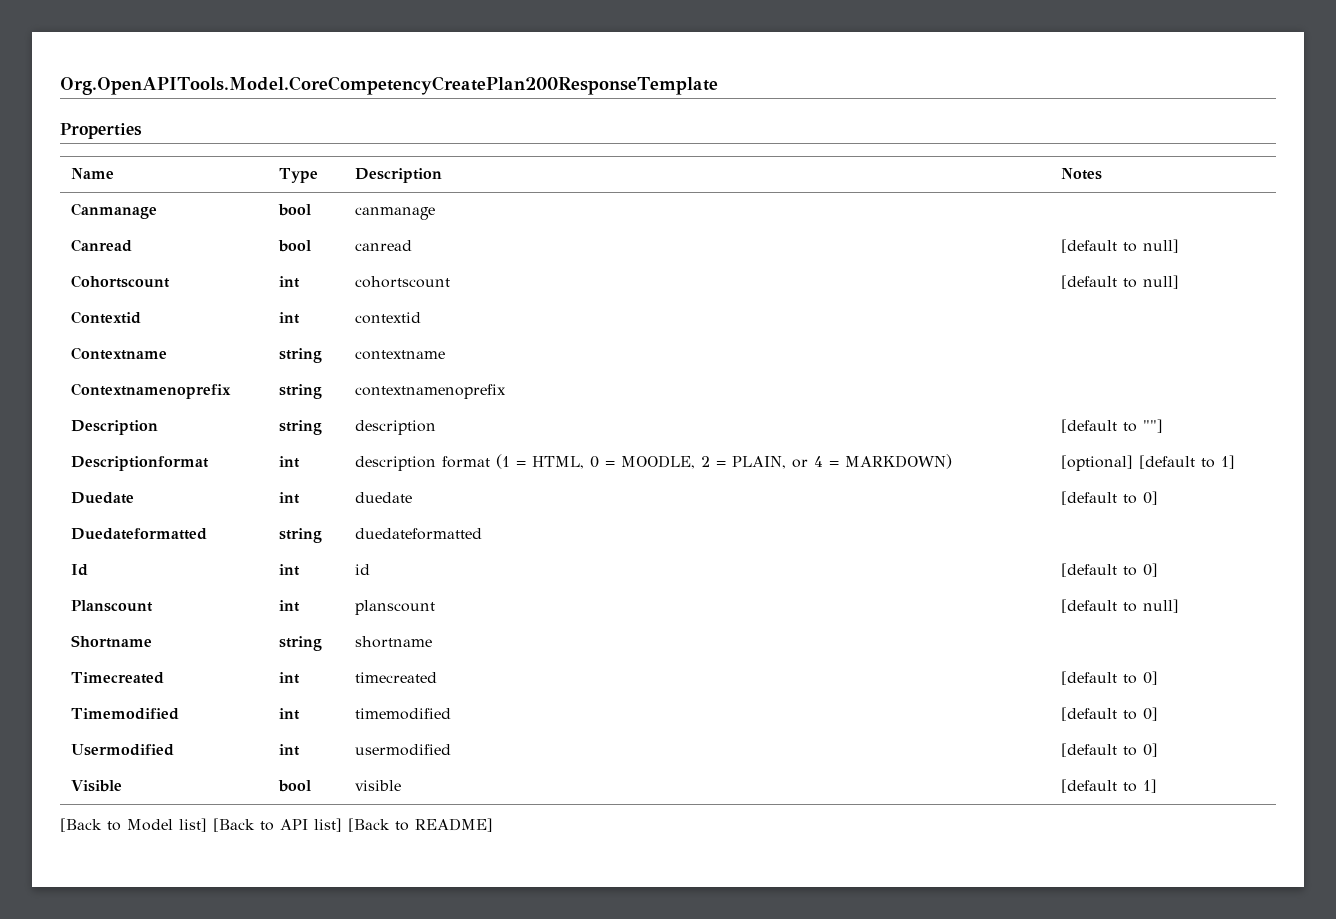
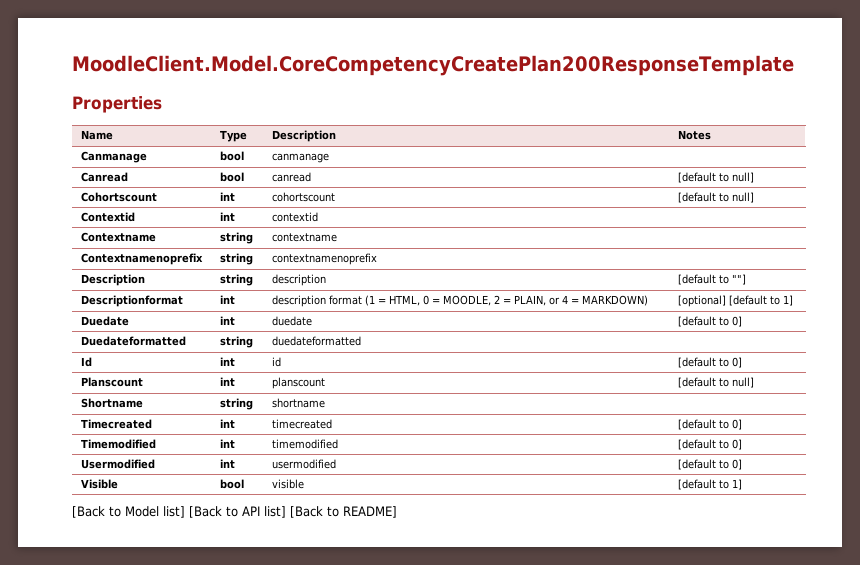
- Org.OpenAPITools.Model.CoreCompetencyCreatePlan200ResponseTemplate
+ MoodleClient.Model.CoreCompetencyCreatePlan200ResponseTemplate

